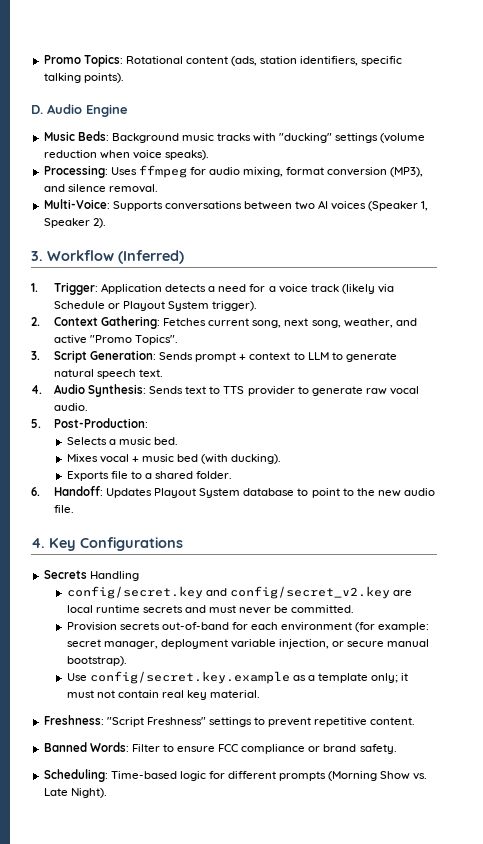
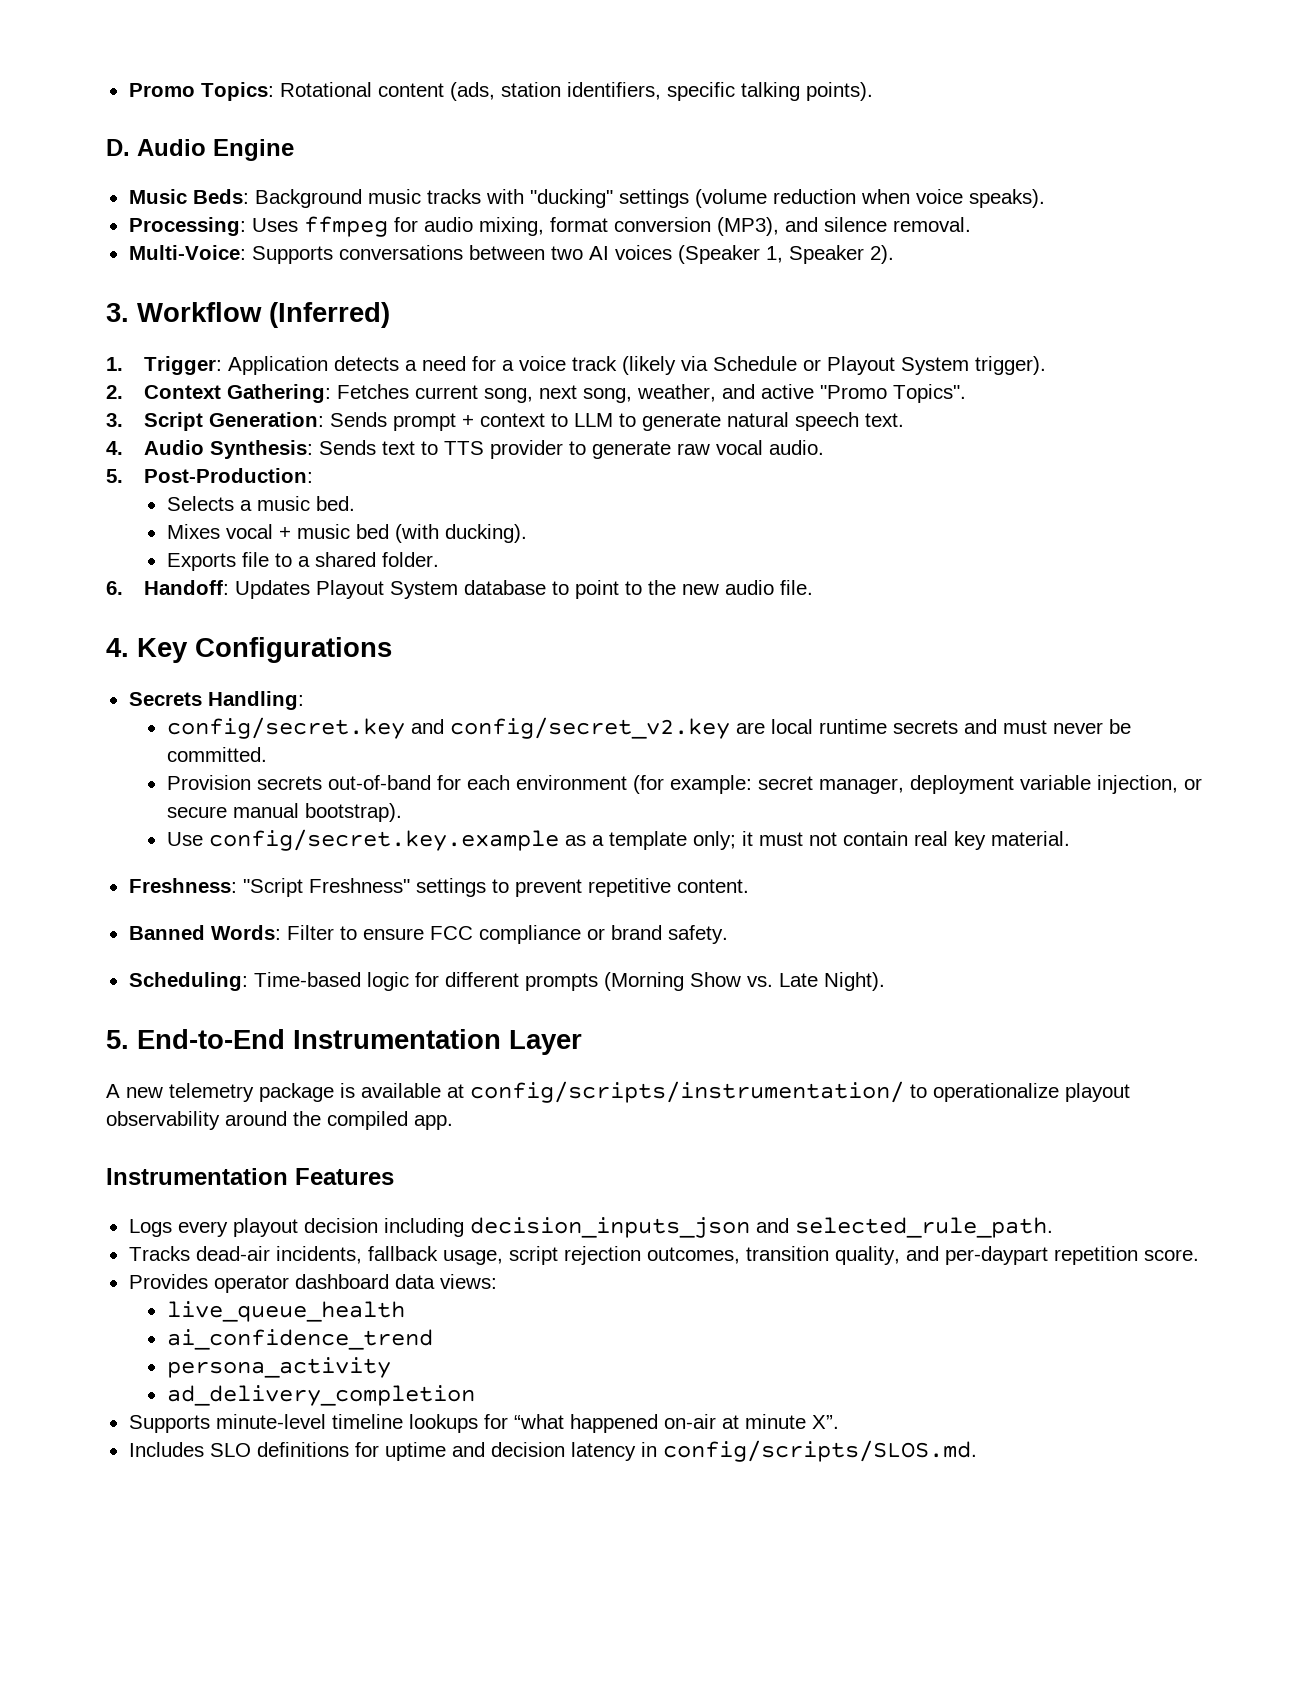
- Secrets Handling
+ Secrets Handling:
+ 5. End-to-End Instrumentation Layer
+ A new telemetry package is available at config/scripts/instrumentation/ to operationalize playout observability around the compiled app.
+ Instrumentation Features
+ Logs every playout decision including decision_inputs_json and selected_rule_path.
+ Tracks dead-air incidents, fallback usage, script rejection outcomes, transition quality, and per-daypart repetition score.
+ Provides operator dashboard data views:
+ live_queue_health
+ ai_confidence_trend
+ persona_activity
+ ad_delivery_completion
+ Supports minute-level timeline lookups for “what happened on-air at minute X”.
+ Includes SLO definitions for uptime and decision latency in config/scripts/SLOS.md.

